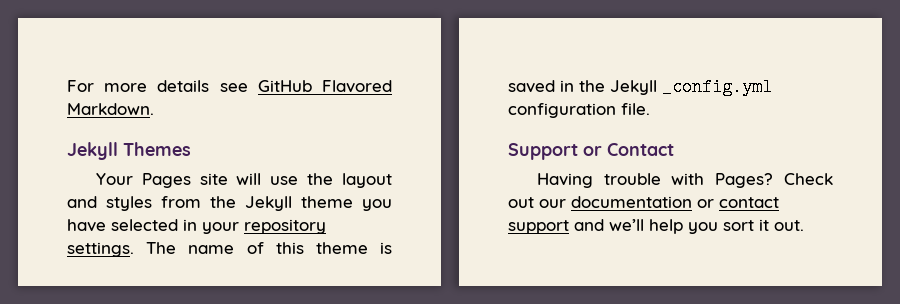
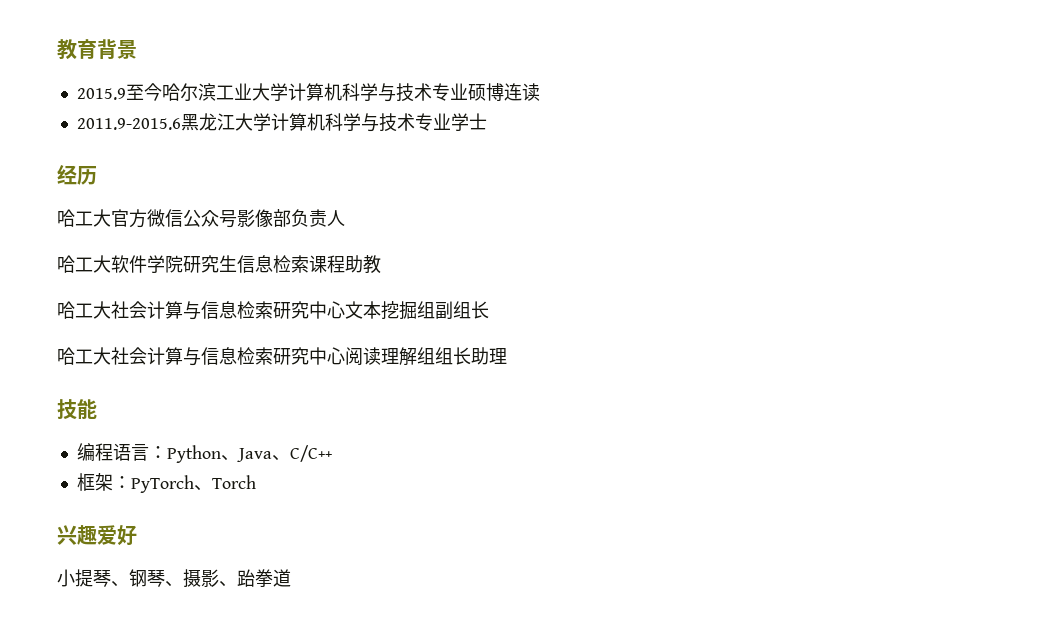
- For more details see GitHub Flavored Markdown.
- Jekyll Themes
- Your Pages site will use the layout and styles from the Jekyll theme you have selected in your repository settings. The name of this theme is saved in the Jekyll _config.yml configuration file.
- Support or Contact
- Having trouble with Pages? Check out our documentation or contact support and we’ll help you sort it out.
+ 教育背景
+ 2015.9至今哈尔滨工业大学计算机科学与技术专业硕博连读
+ 2011.9-2015.6黑龙江大学计算机科学与技术专业学士
+ 经历
+ 哈工大官方微信公众号影像部负责人
+ 哈工大软件学院研究生信息检索课程助教
+ 哈工大社会计算与信息检索研究中心文本挖掘组副组长
+ 哈工大社会计算与信息检索研究中心阅读理解组组长助理
+ 技能
+ 编程语言：Python、Java、C/C++
+ 框架：PyTorch、Torch
+ 兴趣爱好
+ 小提琴、钢琴、摄影、跆拳道

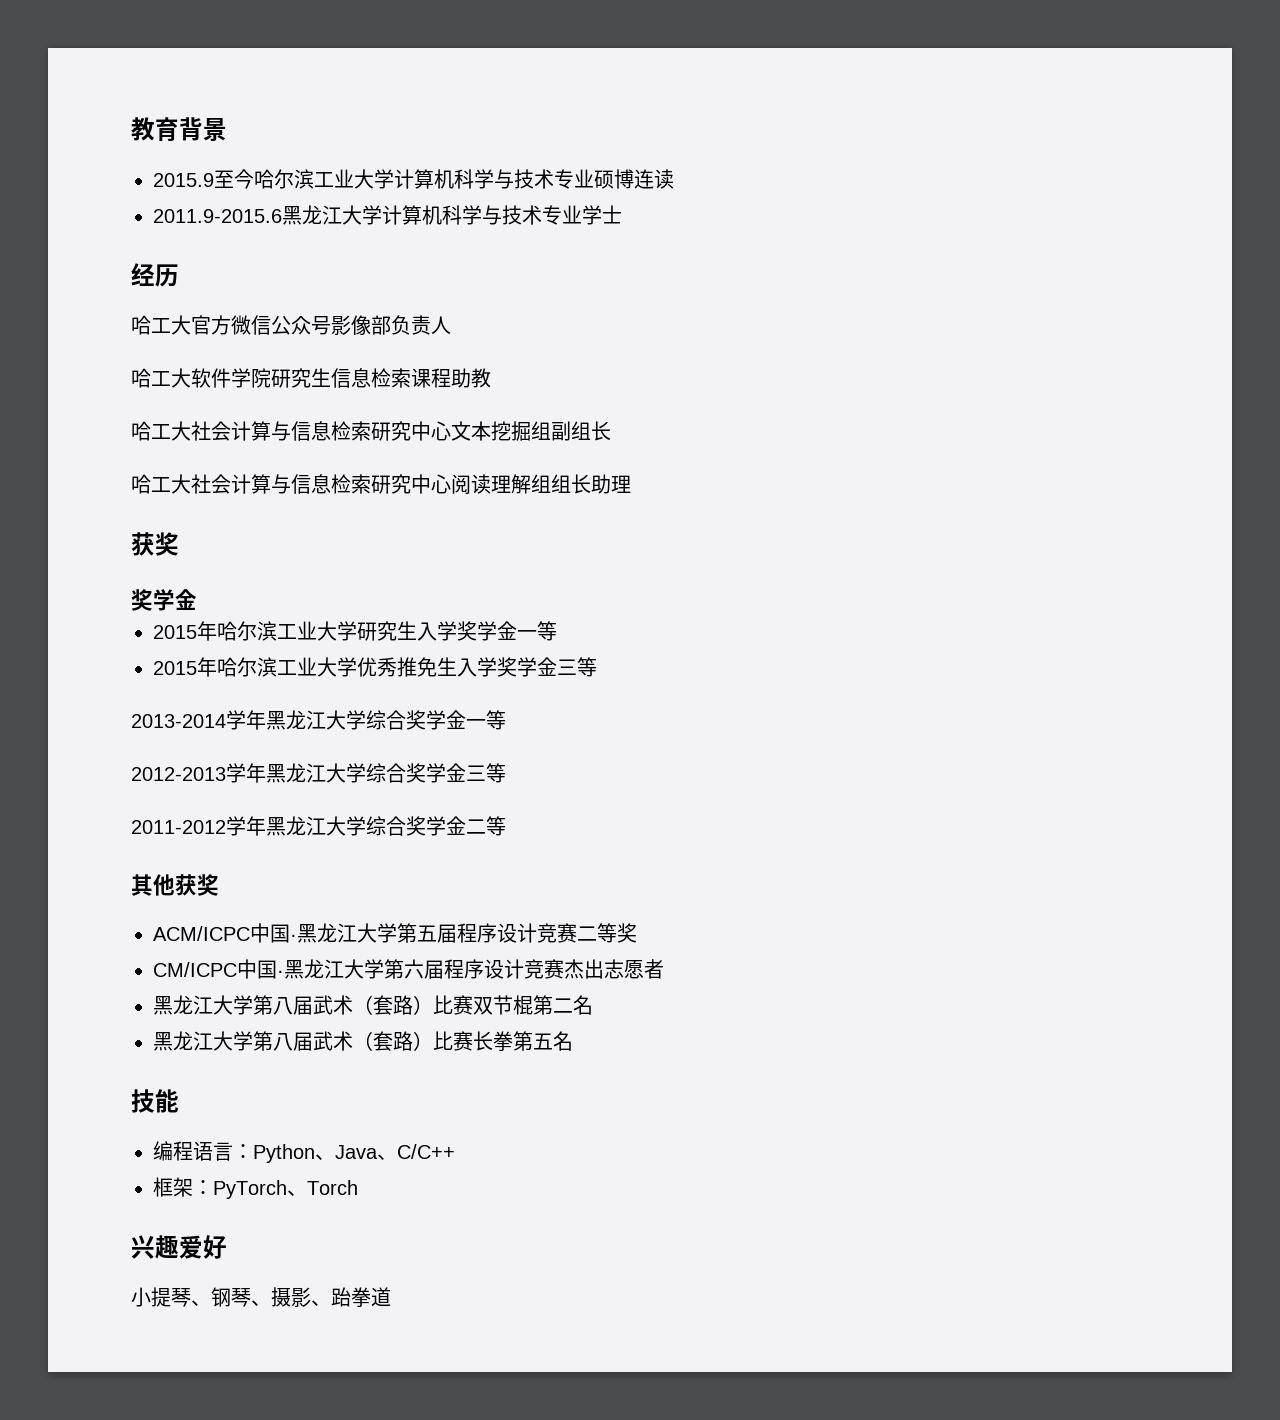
  哈工大社会计算与信息检索研究中心阅读理解组组长助理
+ 获奖
+ 奖学金
+ 2015年哈尔滨工业大学研究生入学奖学金一等
+ 2015年哈尔滨工业大学优秀推免生入学奖学金三等
+ 2013-2014学年黑龙江大学综合奖学金一等
+ 2012-2013学年黑龙江大学综合奖学金三等
+ 2011-2012学年黑龙江大学综合奖学金二等
+ 其他获奖
+ ACM/ICPC中国·黑龙江大学第五届程序设计竞赛二等奖
+ CM/ICPC中国·黑龙江大学第六届程序设计竞赛杰出志愿者
+ 黑龙江大学第八届武术（套路）比赛双节棍第二名
+ 黑龙江大学第八届武术（套路）比赛长拳第五名

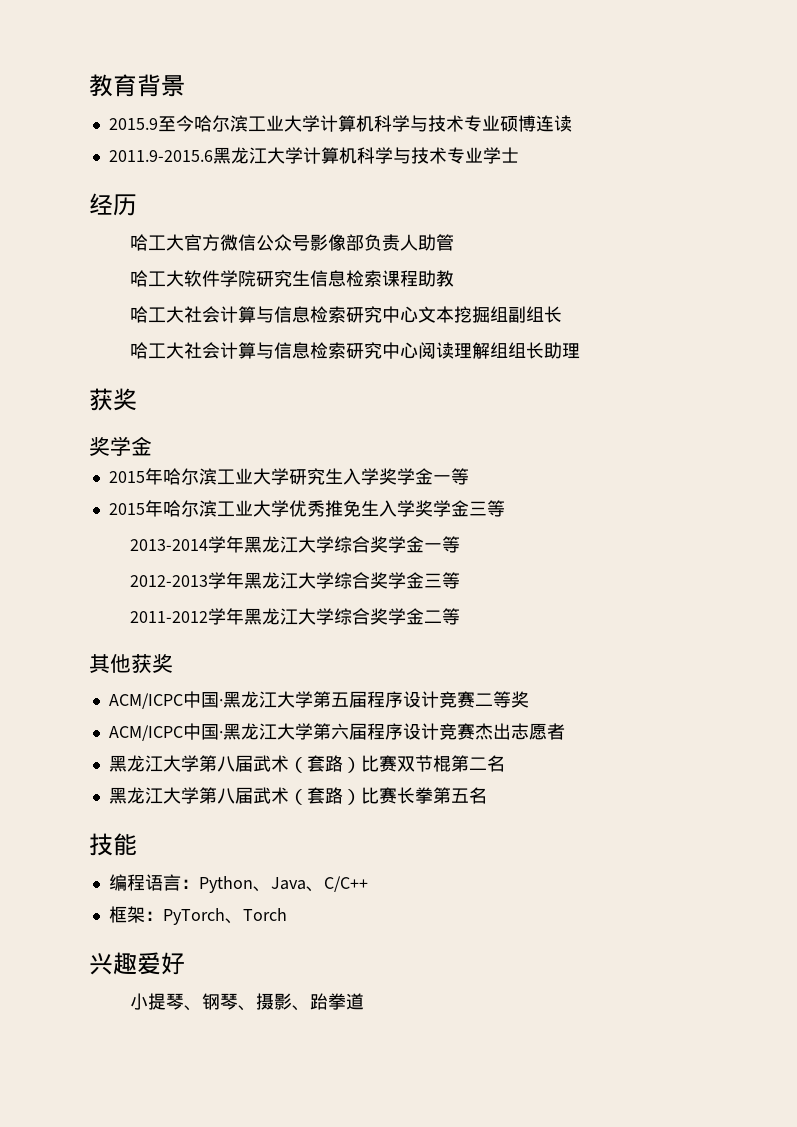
- 哈工大官方微信公众号影像部负责人
+ 哈工大官方微信公众号影像部负责人助管
- CM/ICPC中国·黑龙江大学第六届程序设计竞赛杰出志愿者
+ ACM/ICPC中国·黑龙江大学第六届程序设计竞赛杰出志愿者

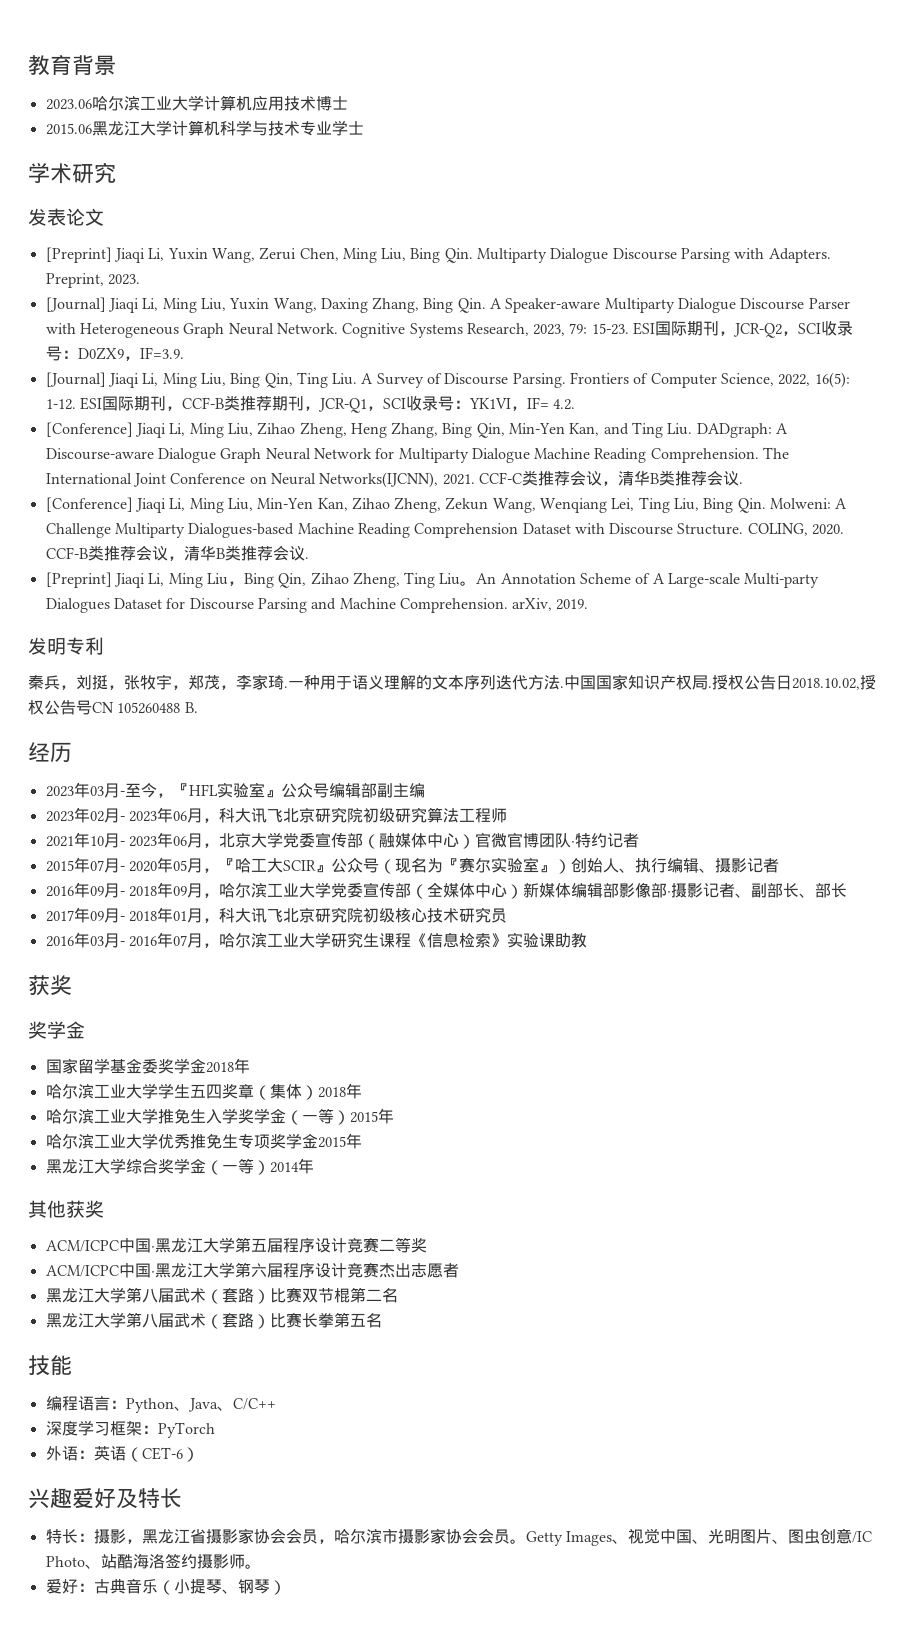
- 2015.9至今哈尔滨工业大学计算机科学与技术专业硕博连读
- 2011.9-2015.6黑龙江大学计算机科学与技术专业学士
+ 2023.06哈尔滨工业大学计算机应用技术博士
+ 2015.06黑龙江大学计算机科学与技术专业学士
+ 学术研究
+ 发表论文
+ [Preprint] Jiaqi Li, Yuxin Wang, Zerui Chen, Ming Liu, Bing Qin. Multiparty Dialogue Discourse Parsing with Adapters. Preprint, 2023.
+ [Journal] Jiaqi Li, Ming Liu, Yuxin Wang, Daxing Zhang, Bing Qin. A Speaker-aware Multiparty Dialogue Discourse Parser with Heterogeneous Graph Neural Network. Cognitive Systems Research, 2023, 79: 15-23. ESI国际期刊，JCR-Q2，SCI收录号：D0ZX9，IF=3.9.
+ [Journal] Jiaqi Li, Ming Liu, Bing Qin, Ting Liu. A Survey of Discourse Parsing. Frontiers of Computer Science, 2022, 16(5): 1-12. ESI国际期刊，CCF-B类推荐期刊，JCR-Q1，SCI收录号：YK1VI，IF= 4.2.
+ [Conference] Jiaqi Li, Ming Liu, Zihao Zheng, Heng Zhang, Bing Qin, Min-Yen Kan, and Ting Liu. DADgraph: A Discourse-aware Dialogue Graph Neural Network for Multiparty Dialogue Machine Reading Comprehension. The International Joint Conference on Neural Networks(IJCNN), 2021. CCF-C类推荐会议，清华B类推荐会议.
+ [Conference] Jiaqi Li, Ming Liu, Min-Yen Kan, Zihao Zheng, Zekun Wang, Wenqiang Lei, Ting Liu, Bing Qin. Molweni: A Challenge Multiparty Dialogues-based Machine Reading Comprehension Dataset with Discourse Structure. COLING, 2020. CCF-B类推荐会议，清华B类推荐会议.
+ [Preprint] Jiaqi Li, Ming Liu，Bing Qin, Zihao Zheng, Ting Liu。An Annotation Scheme of A Large-scale Multi-party Dialogues Dataset for Discourse Parsing and Machine Comprehension. arXiv, 2019.
+ 发明专利
+ 秦兵，刘挺，张牧宇，郑茂，李家琦.一种用于语义理解的文本序列迭代方法.中国国家知识产权局.授权公告日2018.10.02,授权公告号CN 105260488 B.
  经历
- 哈工大官方微信公众号影像部负责人助管
- 哈工大软件学院研究生信息检索课程助教
- 哈工大社会计算与信息检索研究中心文本挖掘组副组长
- 哈工大社会计算与信息检索研究中心阅读理解组组长助理
+ 2023年03月-至今，『HFL实验室』公众号编辑部副主编
+ 2023年02月- 2023年06月，科大讯飞北京研究院初级研究算法工程师
+ 2021年10月- 2023年06月，北京大学党委宣传部（融媒体中心）官微官博团队·特约记者
+ 2015年07月- 2020年05月，『哈工大SCIR』公众号（现名为『赛尔实验室』）创始人、执行编辑、摄影记者
+ 2016年09月- 2018年09月，哈尔滨工业大学党委宣传部（全媒体中心）新媒体编辑部影像部·摄影记者、副部长、部长
+ 2017年09月- 2018年01月，科大讯飞北京研究院初级核心技术研究员
+ 2016年03月- 2016年07月，哈尔滨工业大学研究生课程《信息检索》实验课助教
  获奖
  奖学金
- 2015年哈尔滨工业大学研究生入学奖学金一等
- 2015年哈尔滨工业大学优秀推免生入学奖学金三等
- 2013-2014学年黑龙江大学综合奖学金一等
- 2012-2013学年黑龙江大学综合奖学金三等
- 2011-2012学年黑龙江大学综合奖学金二等
+ 国家留学基金委奖学金2018年
+ 哈尔滨工业大学学生五四奖章（集体）2018年
+ 哈尔滨工业大学推免生入学奖学金（一等）2015年
+ 哈尔滨工业大学优秀推免生专项奖学金2015年
+ 黑龙江大学综合奖学金（一等）2014年
- 框架：PyTorch、Torch
- 兴趣爱好
- 小提琴、钢琴、摄影、跆拳道
+ 深度学习框架：PyTorch
+ 外语：英语（CET-6）
+ 兴趣爱好及特长
+ 特长：摄影，黑龙江省摄影家协会会员，哈尔滨市摄影家协会会员。Getty Images、视觉中国、光明图片、图虫创意/IC Photo、站酷海洛签约摄影师。
+ 爱好：古典音乐（小提琴、钢琴）

